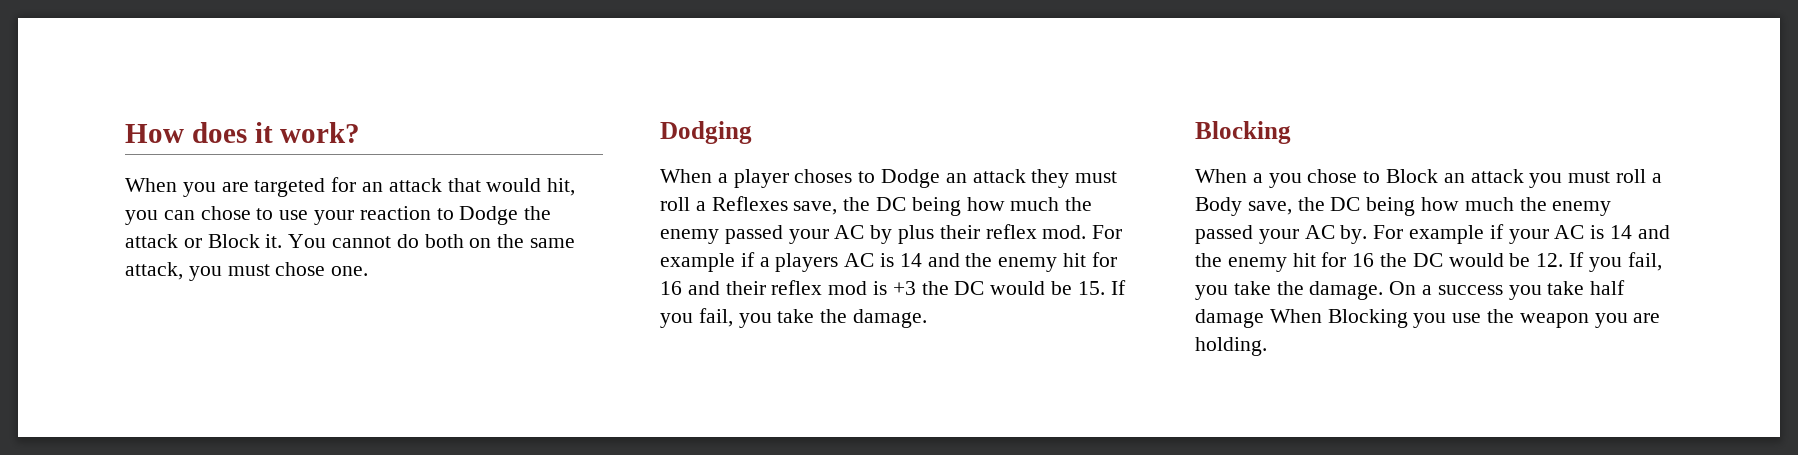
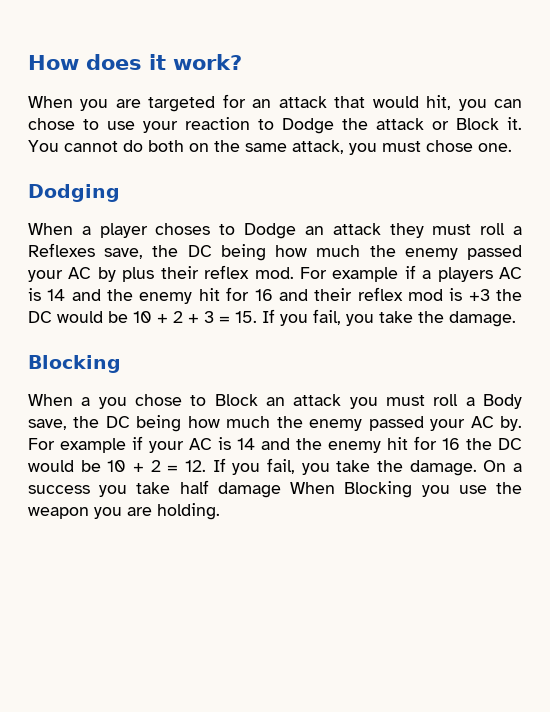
- For example if a players AC is 14 and the enemy hit for 16 and their reflex mod is +3 the DC would be 15. If you fail, you take the damage.
+ For example if a players AC is 14 and the enemy hit for 16 and their reflex mod is +3 the DC would be 10 + 2 + 3 = 15. If you fail, you take the damage.
- For example if your AC is 14 and the enemy hit for 16 the DC would be 12. If you fail, you take the damage.
+ For example if your AC is 14 and the enemy hit for 16 the DC would be 10 + 2 = 12. If you fail, you take the damage.

